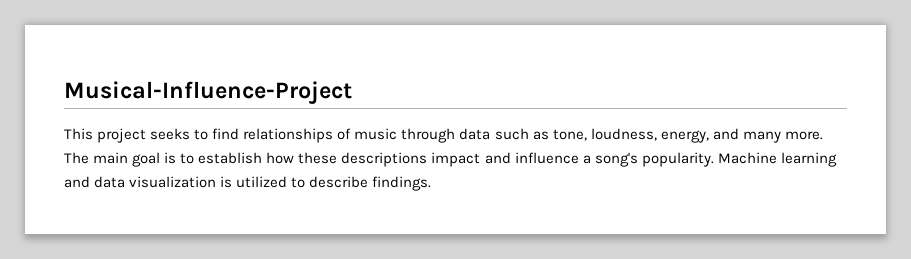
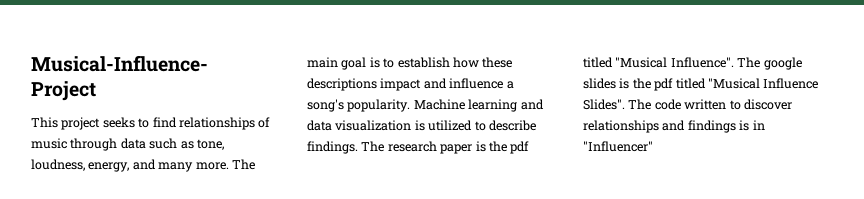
+ The research paper is the pdf titled "Musical Influence". The google slides is the pdf titled "Musical Influence Slides". The code written to discover relationships and findings is in "Influencer"

